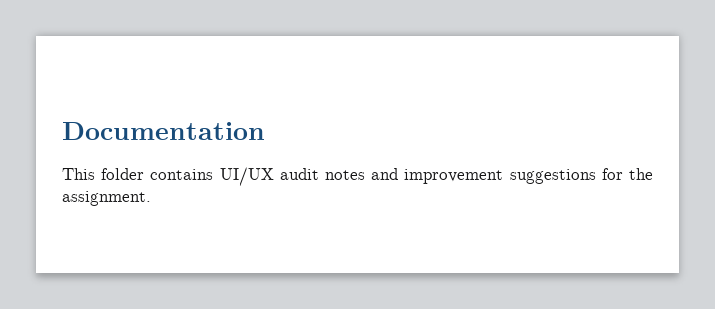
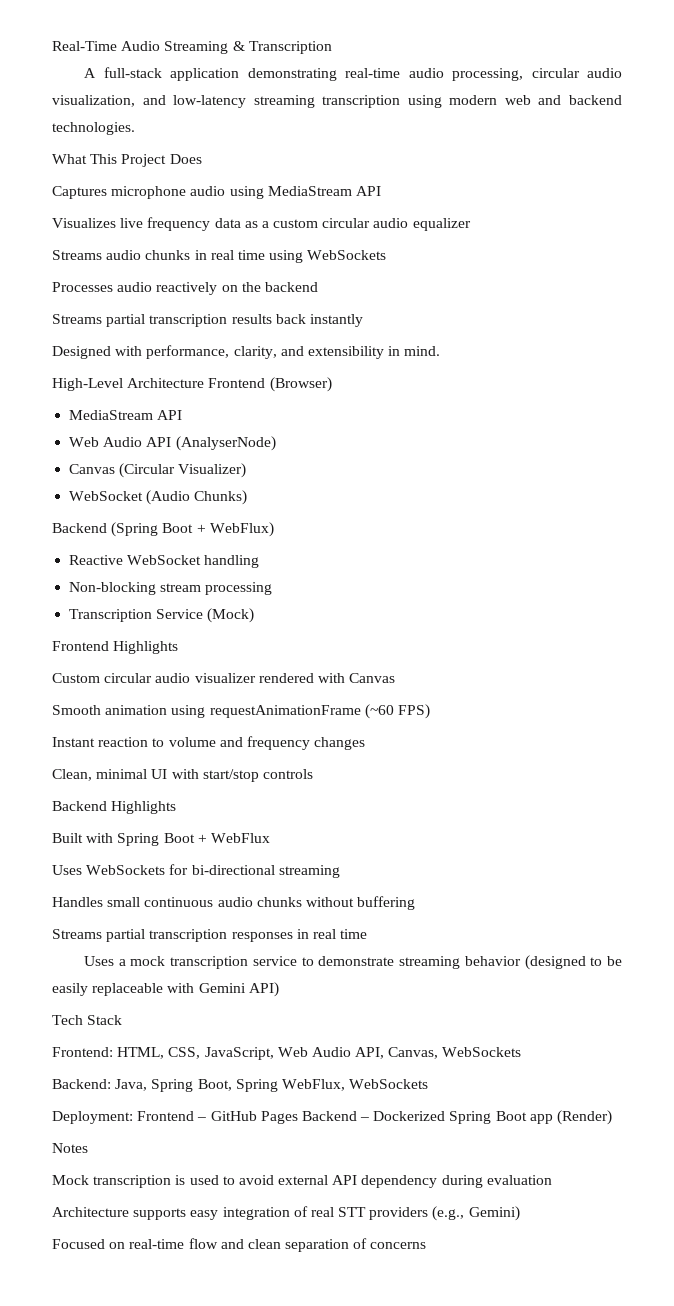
- Documentation
- This folder contains UI/UX audit notes and improvement suggestions for the assignment.
+ Real-Time Audio Streaming & Transcription
+ A full-stack application demonstrating real-time audio processing, circular audio visualization, and low-latency streaming transcription using modern web and backend technologies.
+ What This Project Does
+ Captures microphone audio using MediaStream API
+ Visualizes live frequency data as a custom circular audio equalizer
+ Streams audio chunks in real time using WebSockets
+ Processes audio reactively on the backend
+ Streams partial transcription results back instantly
+ Designed with performance, clarity, and extensibility in mind.
+ High-Level Architecture Frontend (Browser)
+ MediaStream API
+ Web Audio API (AnalyserNode)
+ Canvas (Circular Visualizer)
+ WebSocket (Audio Chunks)
+ Backend (Spring Boot + WebFlux)
+ Reactive WebSocket handling
+ Non-blocking stream processing
+ Transcription Service (Mock)
+ Frontend Highlights
+ Custom circular audio visualizer rendered with Canvas
+ Smooth animation using requestAnimationFrame (~60 FPS)
+ Instant reaction to volume and frequency changes
+ Clean, minimal UI with start/stop controls
+ Backend Highlights
+ Built with Spring Boot + WebFlux
+ Uses WebSockets for bi-directional streaming
+ Handles small continuous audio chunks without buffering
+ Streams partial transcription responses in real time
+ Uses a mock transcription service to demonstrate streaming behavior (designed to be easily replaceable with Gemini API)
+ Tech Stack
+ Frontend: HTML, CSS, JavaScript, Web Audio API, Canvas, WebSockets
+ Backend: Java, Spring Boot, Spring WebFlux, WebSockets
+ Deployment: Frontend – GitHub Pages Backend – Dockerized Spring Boot app (Render)
+ Notes
+ Mock transcription is used to avoid external API dependency during evaluation
+ Architecture supports easy integration of real STT providers (e.g., Gemini)
+ Focused on real-time flow and clean separation of concerns

